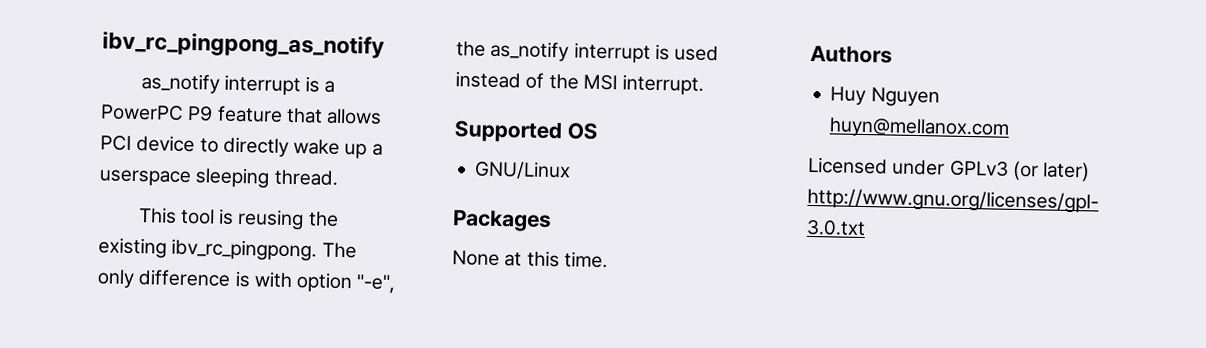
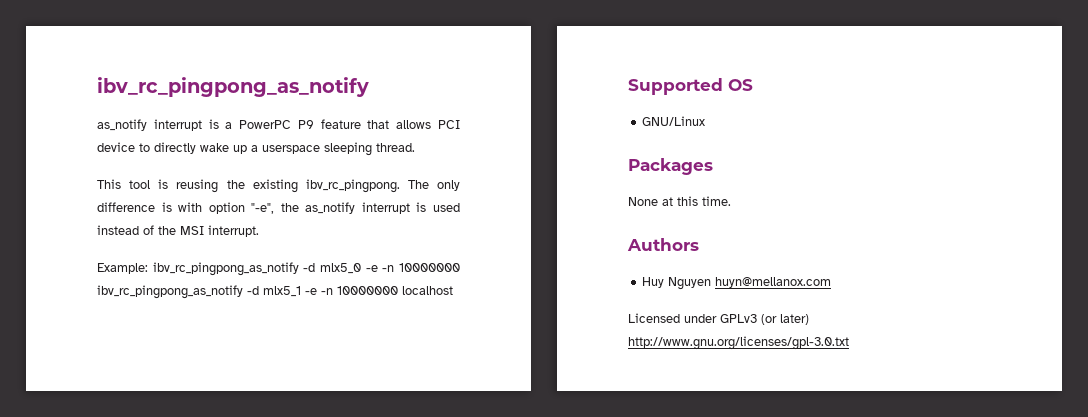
+ Example: ibv_rc_pingpong_as_notify -d mlx5_0 -e -n 10000000 ibv_rc_pingpong_as_notify -d mlx5_1 -e -n 10000000 localhost

